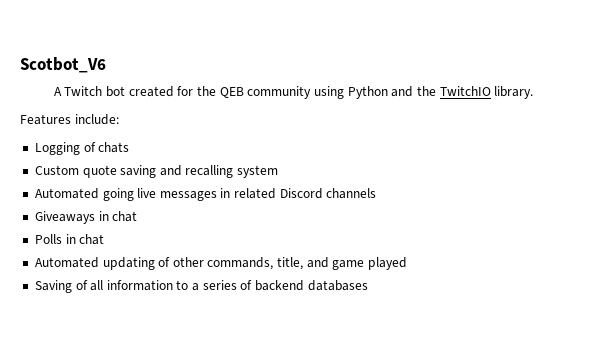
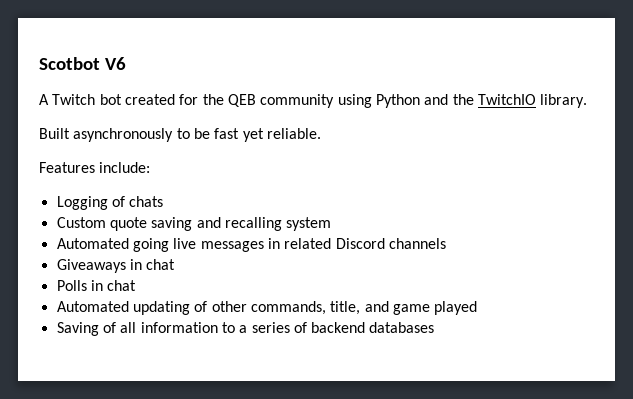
- Scotbot_V6
+ Scotbot V6
+ Built asynchronously to be fast yet reliable.

